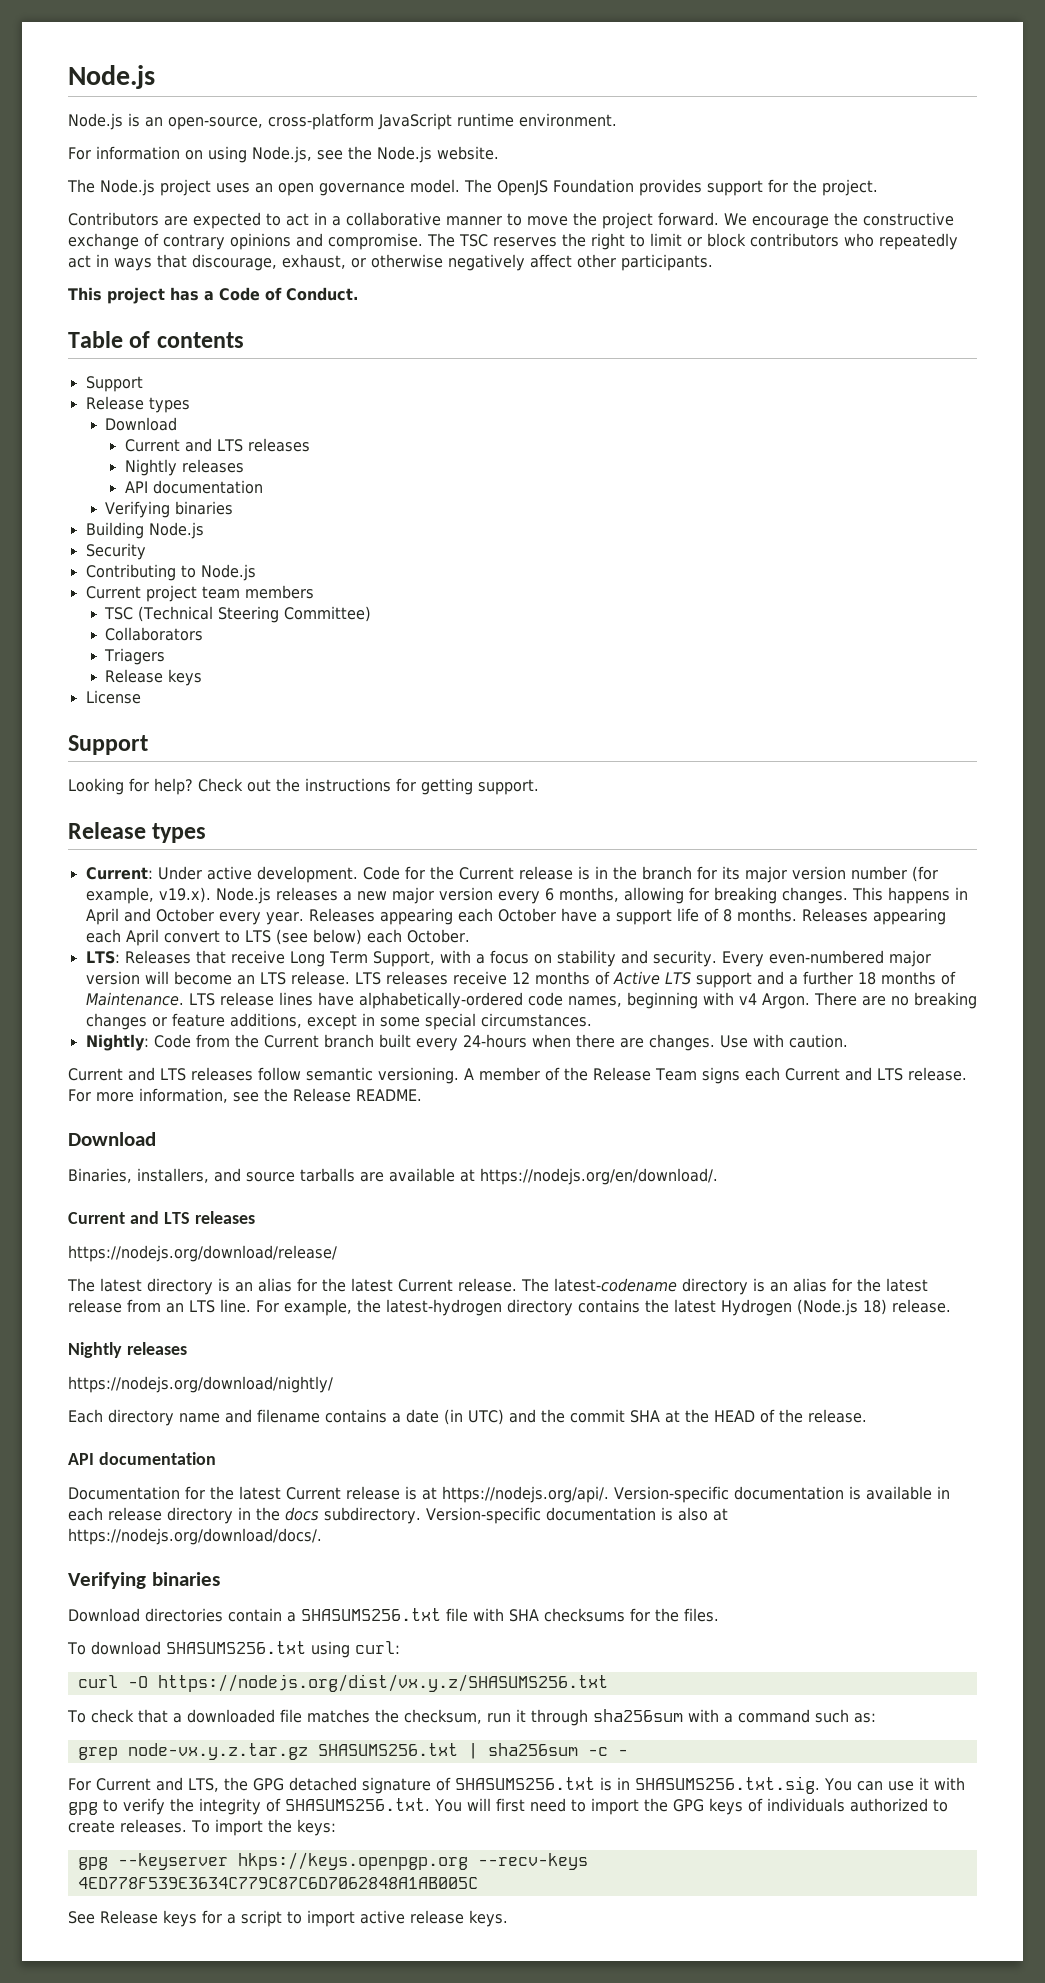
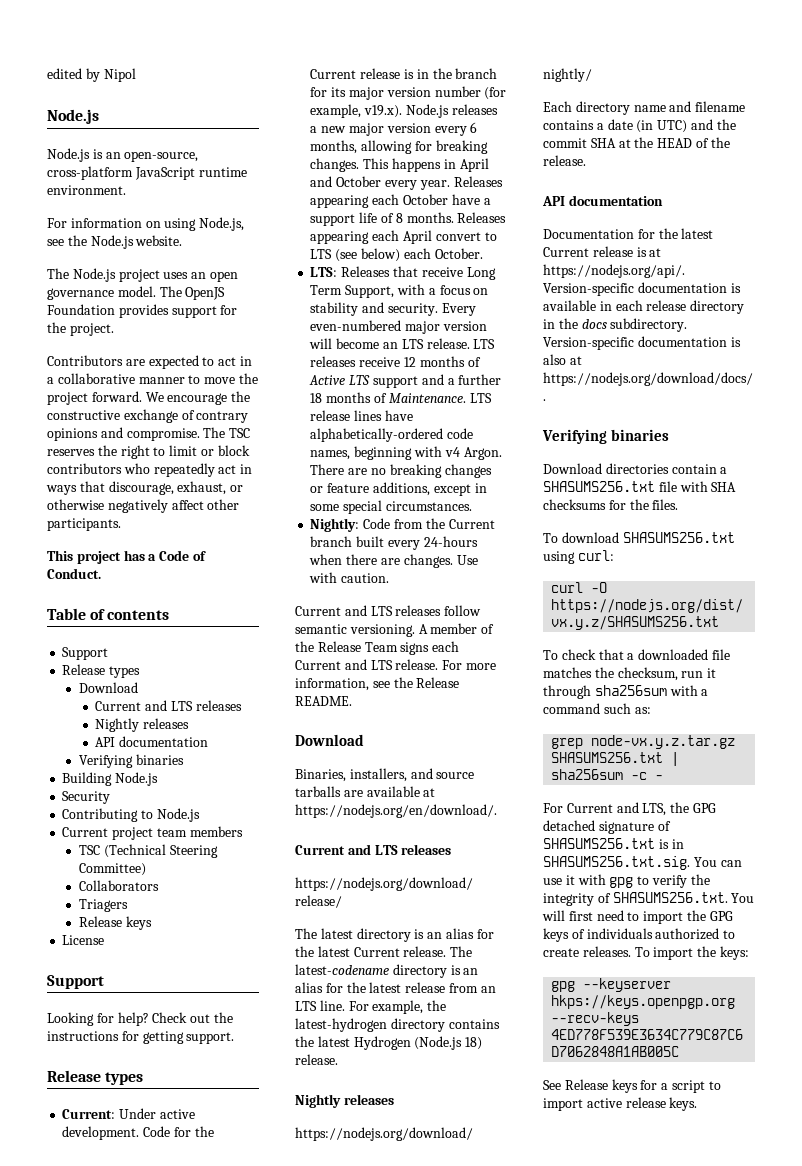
+ edited by Nipol

